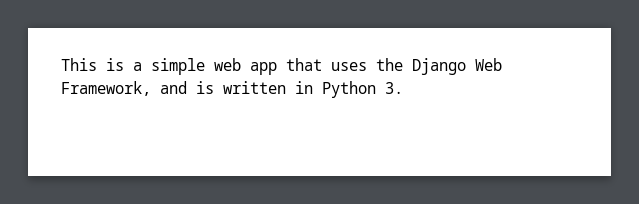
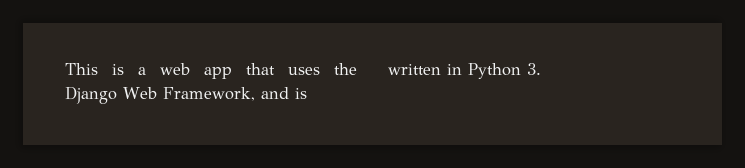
- This is a simple web app that uses the Django Web Framework, and is written in Python 3.
+ This is a web app that uses the Django Web Framework, and is written in Python 3.

